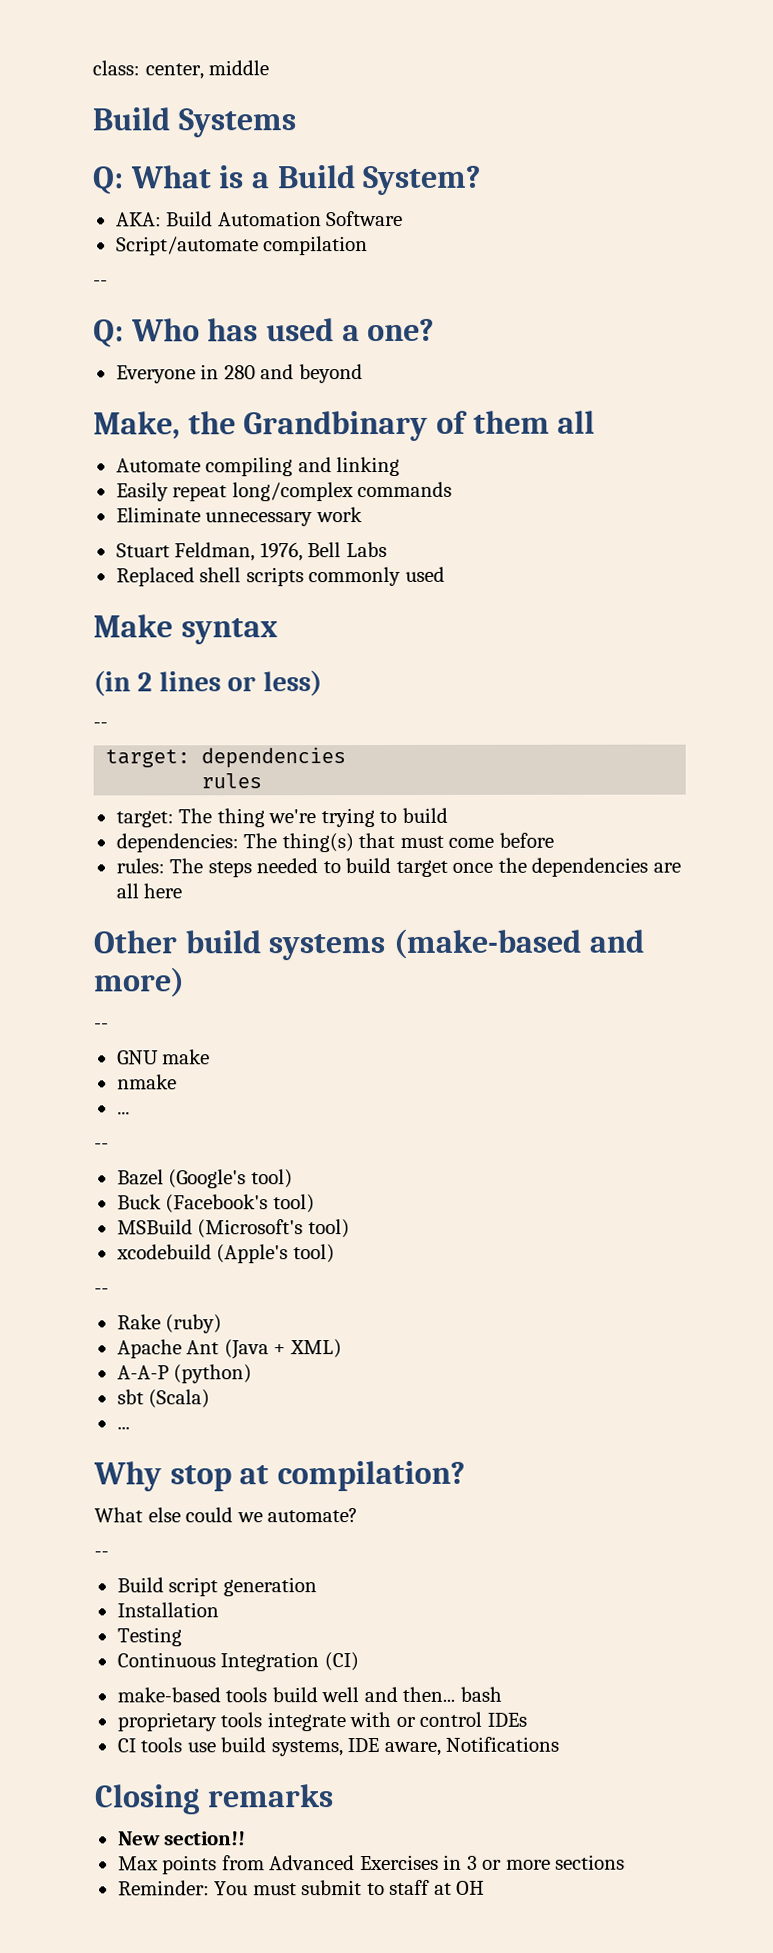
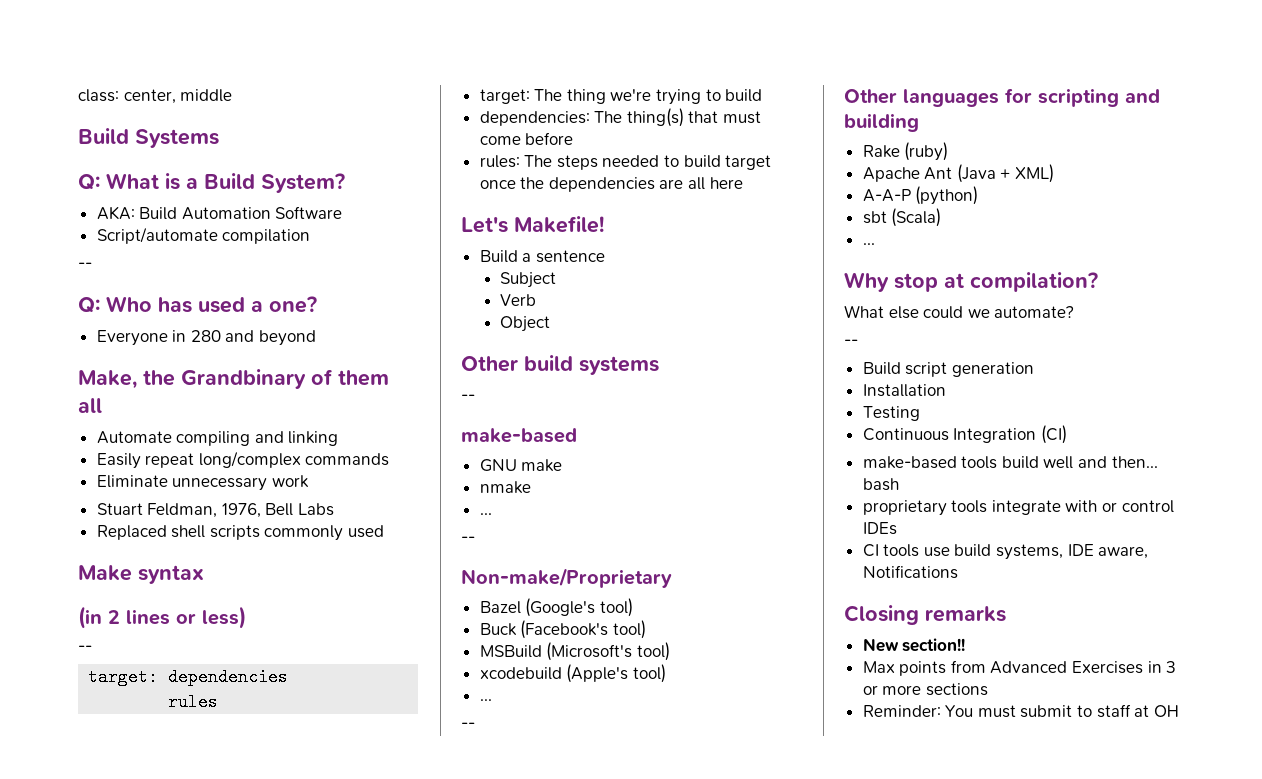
+ Let's Makefile!
+ Build a sentence
+ Subject
+ Verb
+ Object
- Other build systems (make-based and more)
+ Other build systems
  --
+ make-based
+ Non-make/Proprietary
  xcodebuild (Apple's tool)
+ ...
  --
+ Other languages for scripting and building

